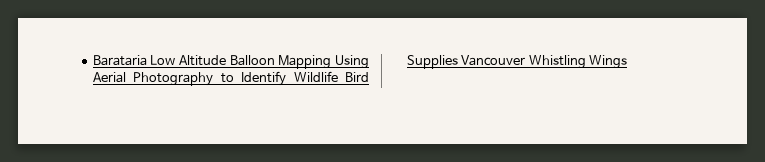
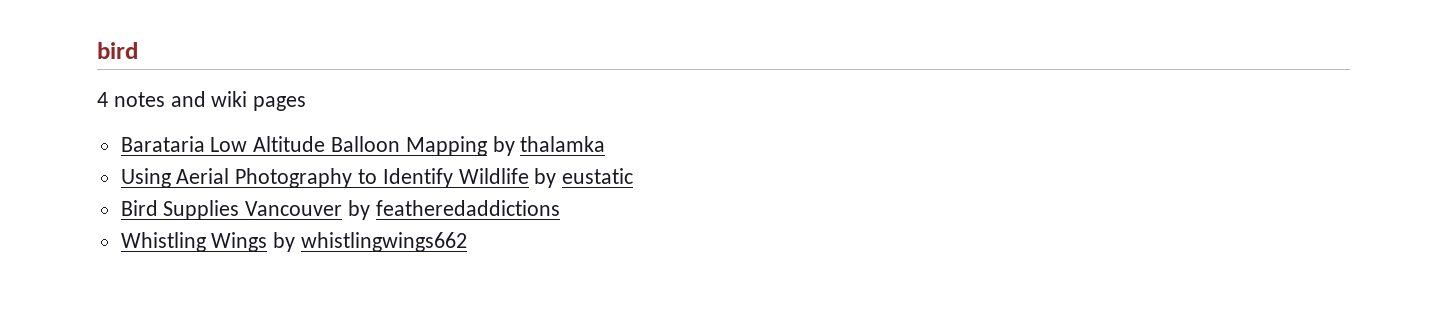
+ bird
+ 4 notes and wiki pages
- Barataria Low Altitude Balloon Mapping Using Aerial Photography to Identify Wildlife Bird Supplies Vancouver Whistling Wings
+ Barataria Low Altitude Balloon Mapping by thalamka
+ Using Aerial Photography to Identify Wildlife by eustatic
+ Bird Supplies Vancouver by featheredaddictions
+ Whistling Wings by whistlingwings662

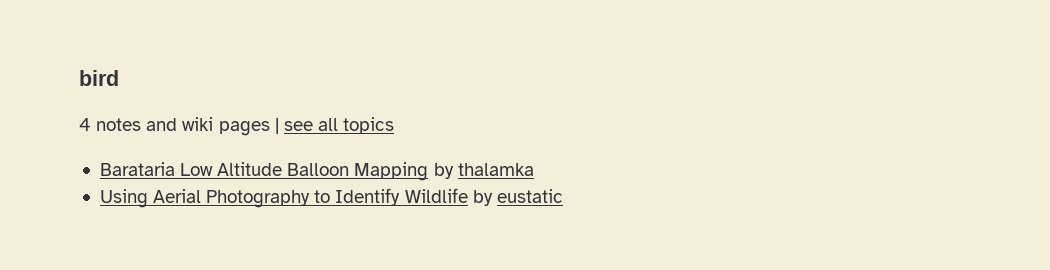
- 4 notes and wiki pages
+ 4 notes and wiki pages | see all topics
- Bird Supplies Vancouver by featheredaddictions
- Whistling Wings by whistlingwings662

